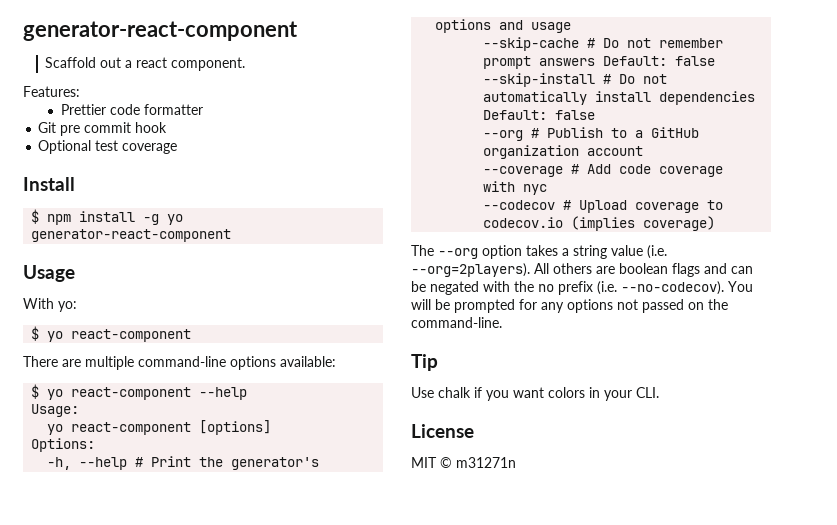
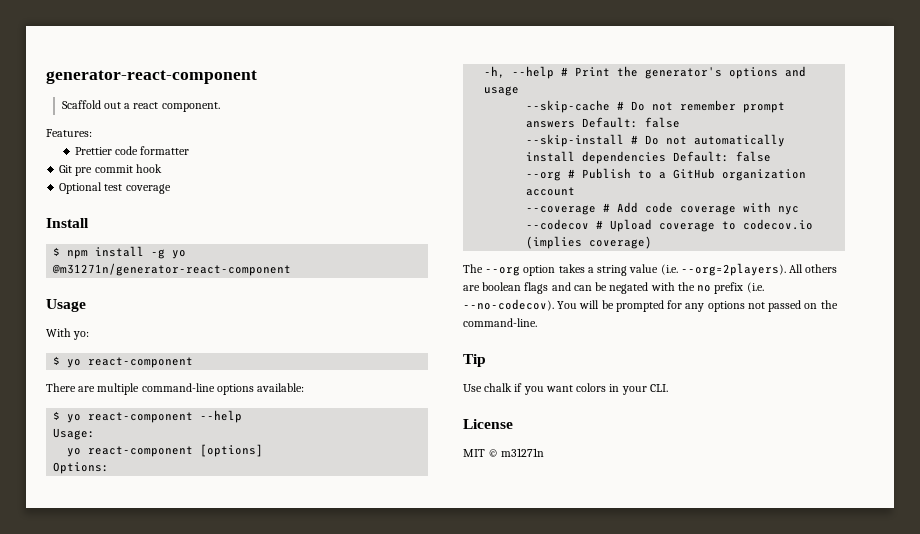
- $ npm install -g yo generator-react-component
+ $ npm install -g yo @m31271n/generator-react-component

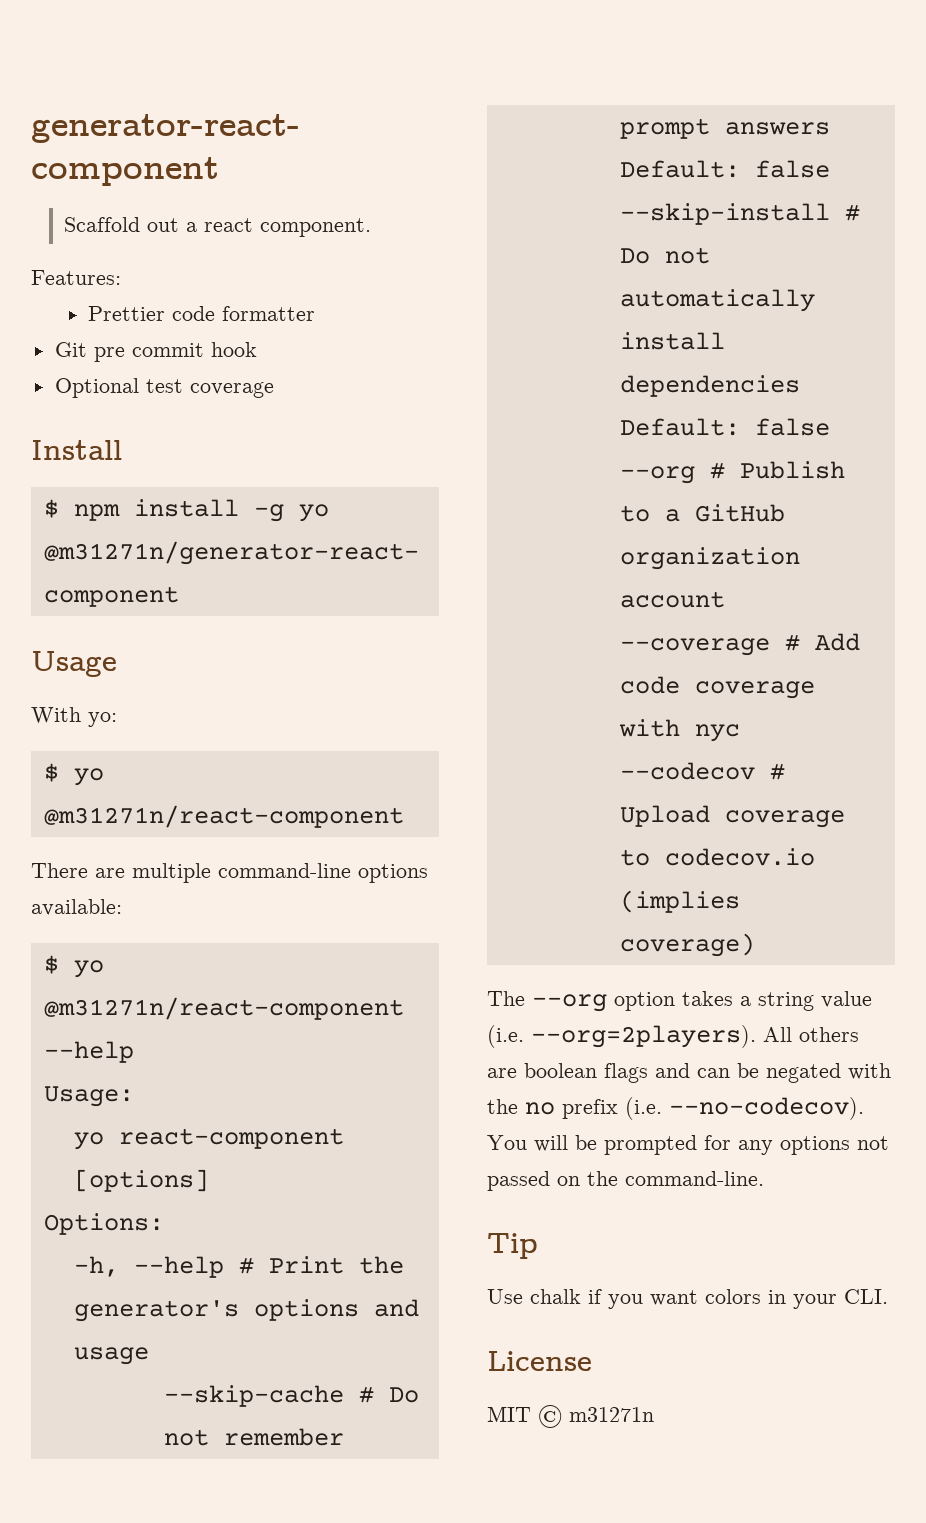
  With yo:
- $ yo react-component
+ $ yo @m31271n/react-component
- $ yo react-component --help
+ $ yo @m31271n/react-component --help

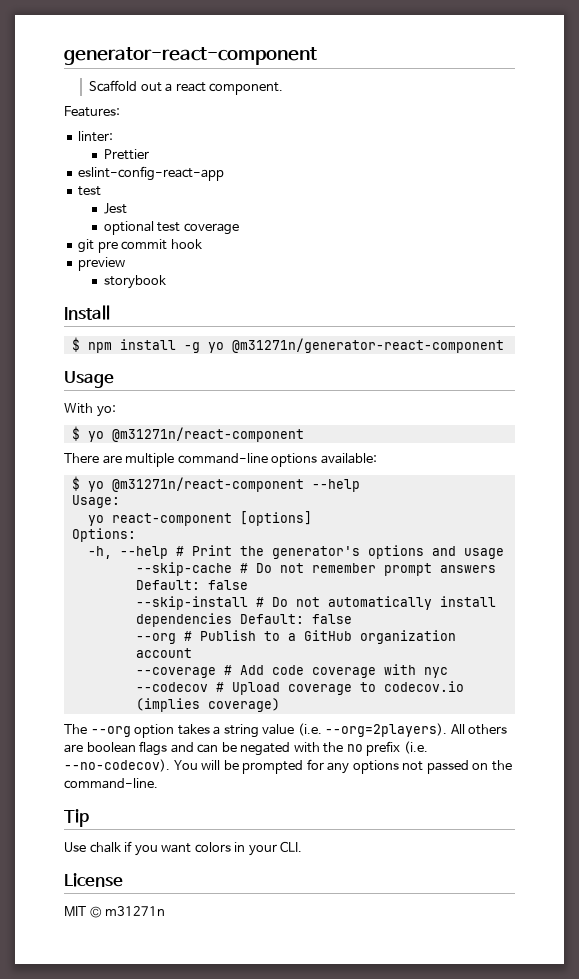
+ linter:
- Prettier code formatter
- Git pre commit hook
+ Prettier
+ eslint-config-react-app
+ test
+ Jest
+ optional test coverage
+ git pre commit hook
- Optional test coverage
+ preview
+ storybook

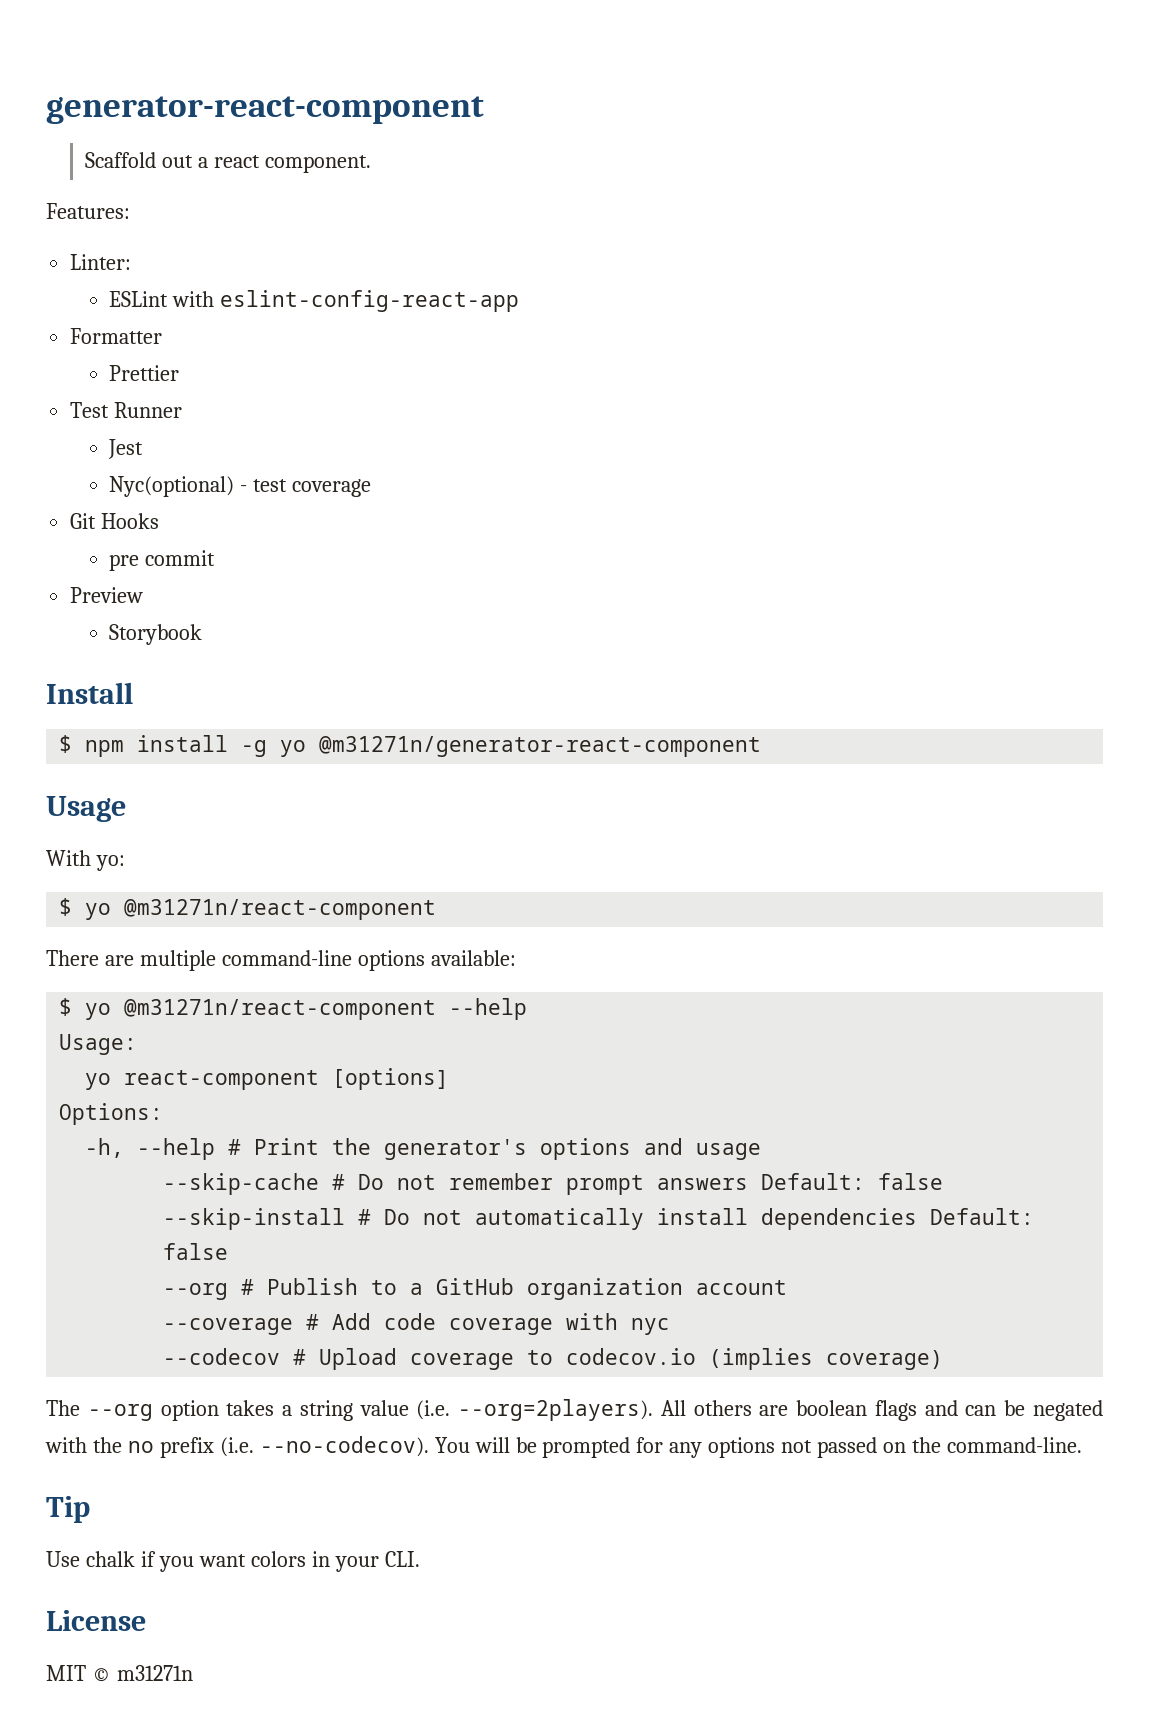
- linter:
+ Linter:
+ ESLint with eslint-config-react-app
+ Formatter
- eslint-config-react-app
- test
+ Test Runner
- optional test coverage
+ Nyc(optional) - test coverage
- git pre commit hook
- preview
- storybook
+ Git Hooks
+ pre commit
+ Preview
+ Storybook

